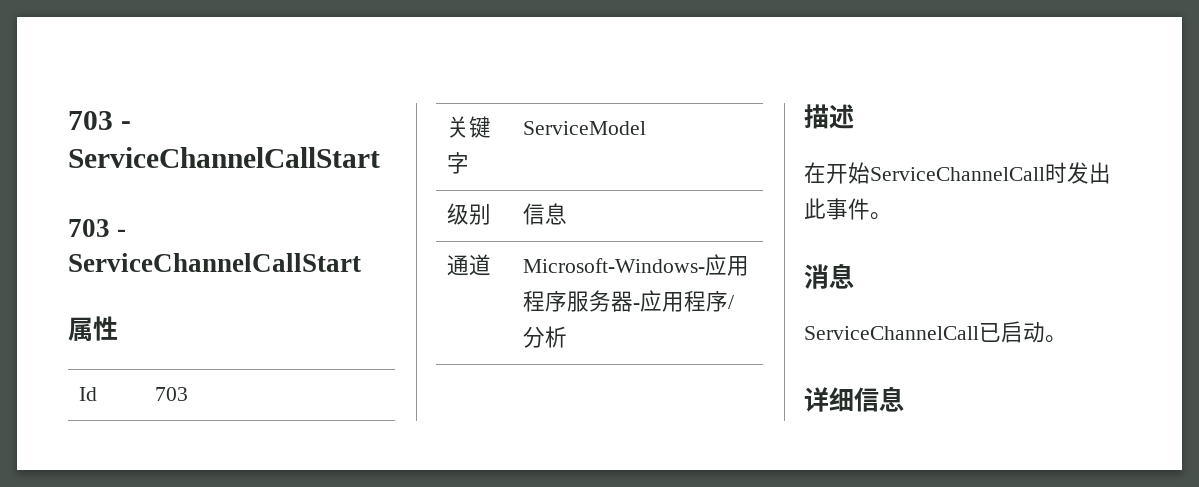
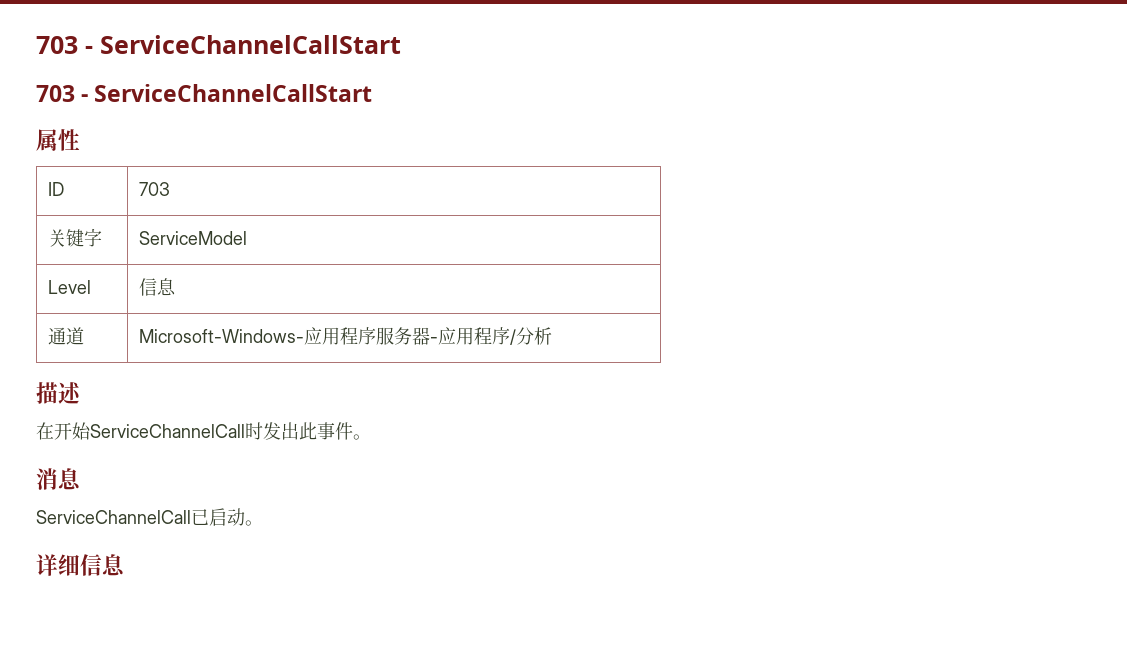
- Id | 703
+ ID | 703
- 级别 | 信息
+ Level | 信息

